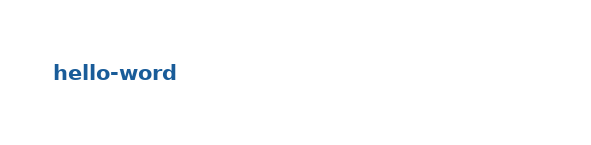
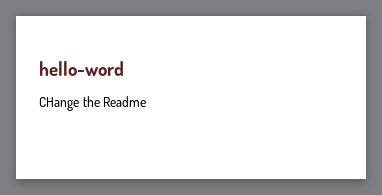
+ CHange the Readme

